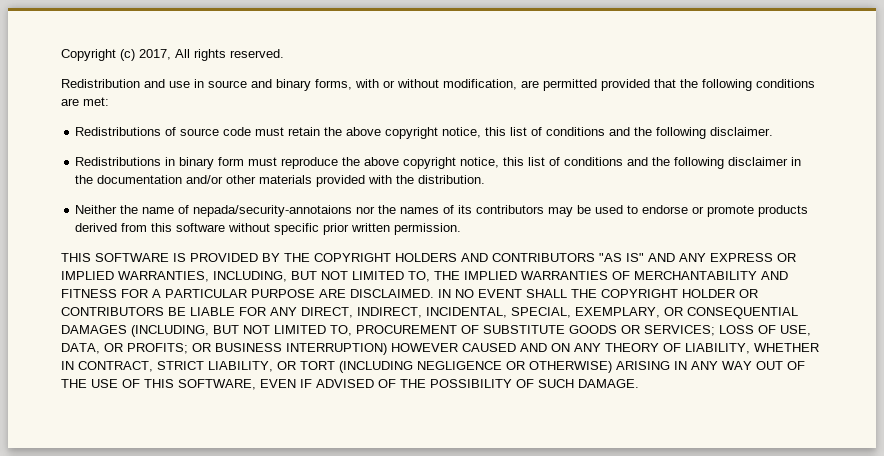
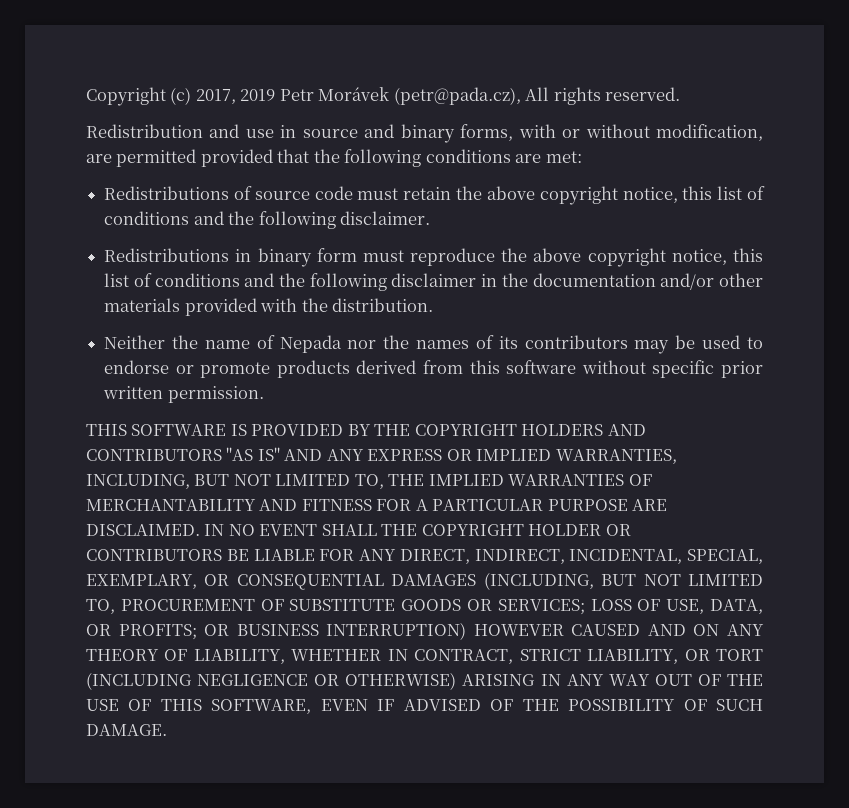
- Copyright (c) 2017, All rights reserved.
+ Copyright (c) 2017, 2019 Petr Morávek (petr@pada.cz), All rights reserved.
- Neither the name of nepada/security-annotaions nor the names of its contributors may be used to endorse or promote products derived from this software without specific prior written permission.
+ Neither the name of Nepada nor the names of its contributors may be used to endorse or promote products derived from this software without specific prior written permission.

